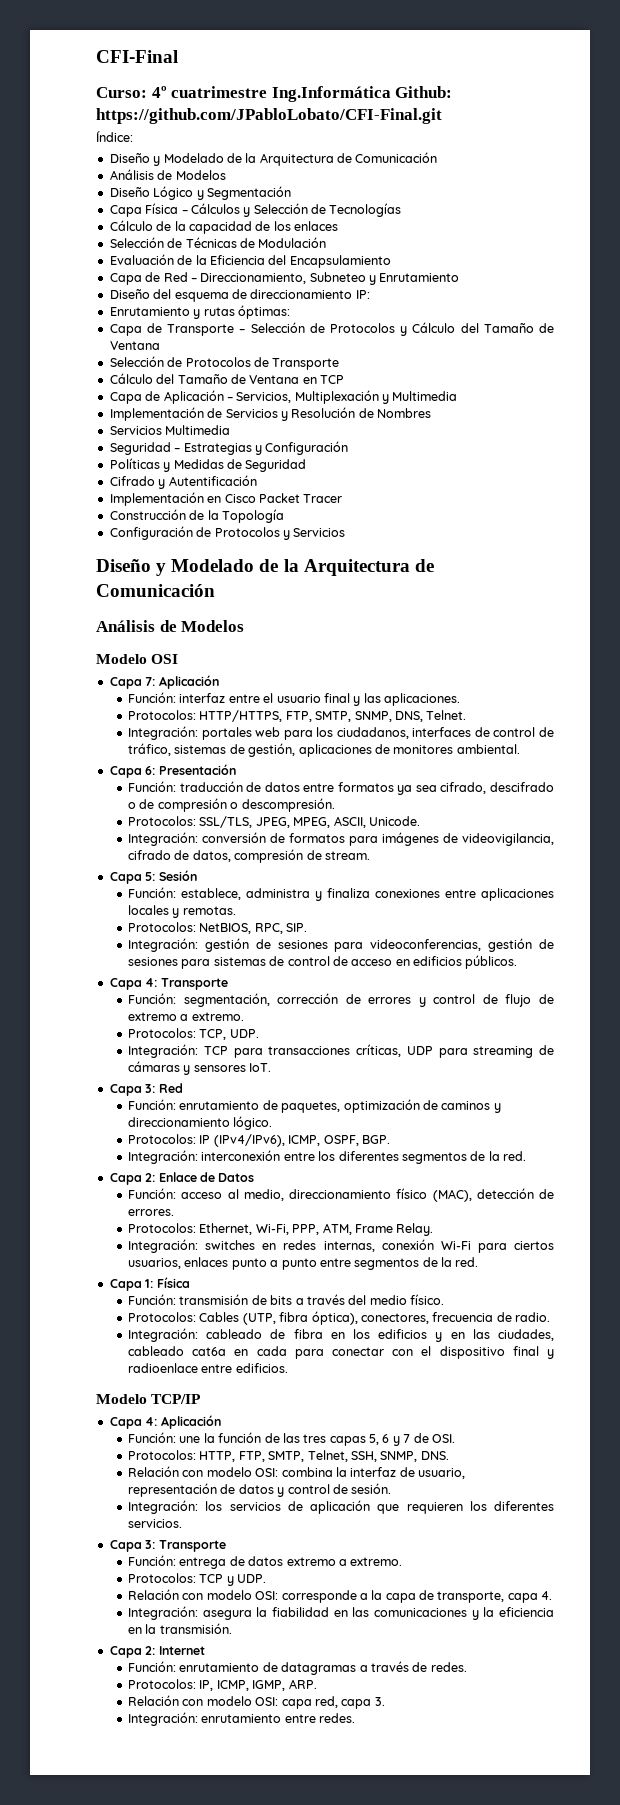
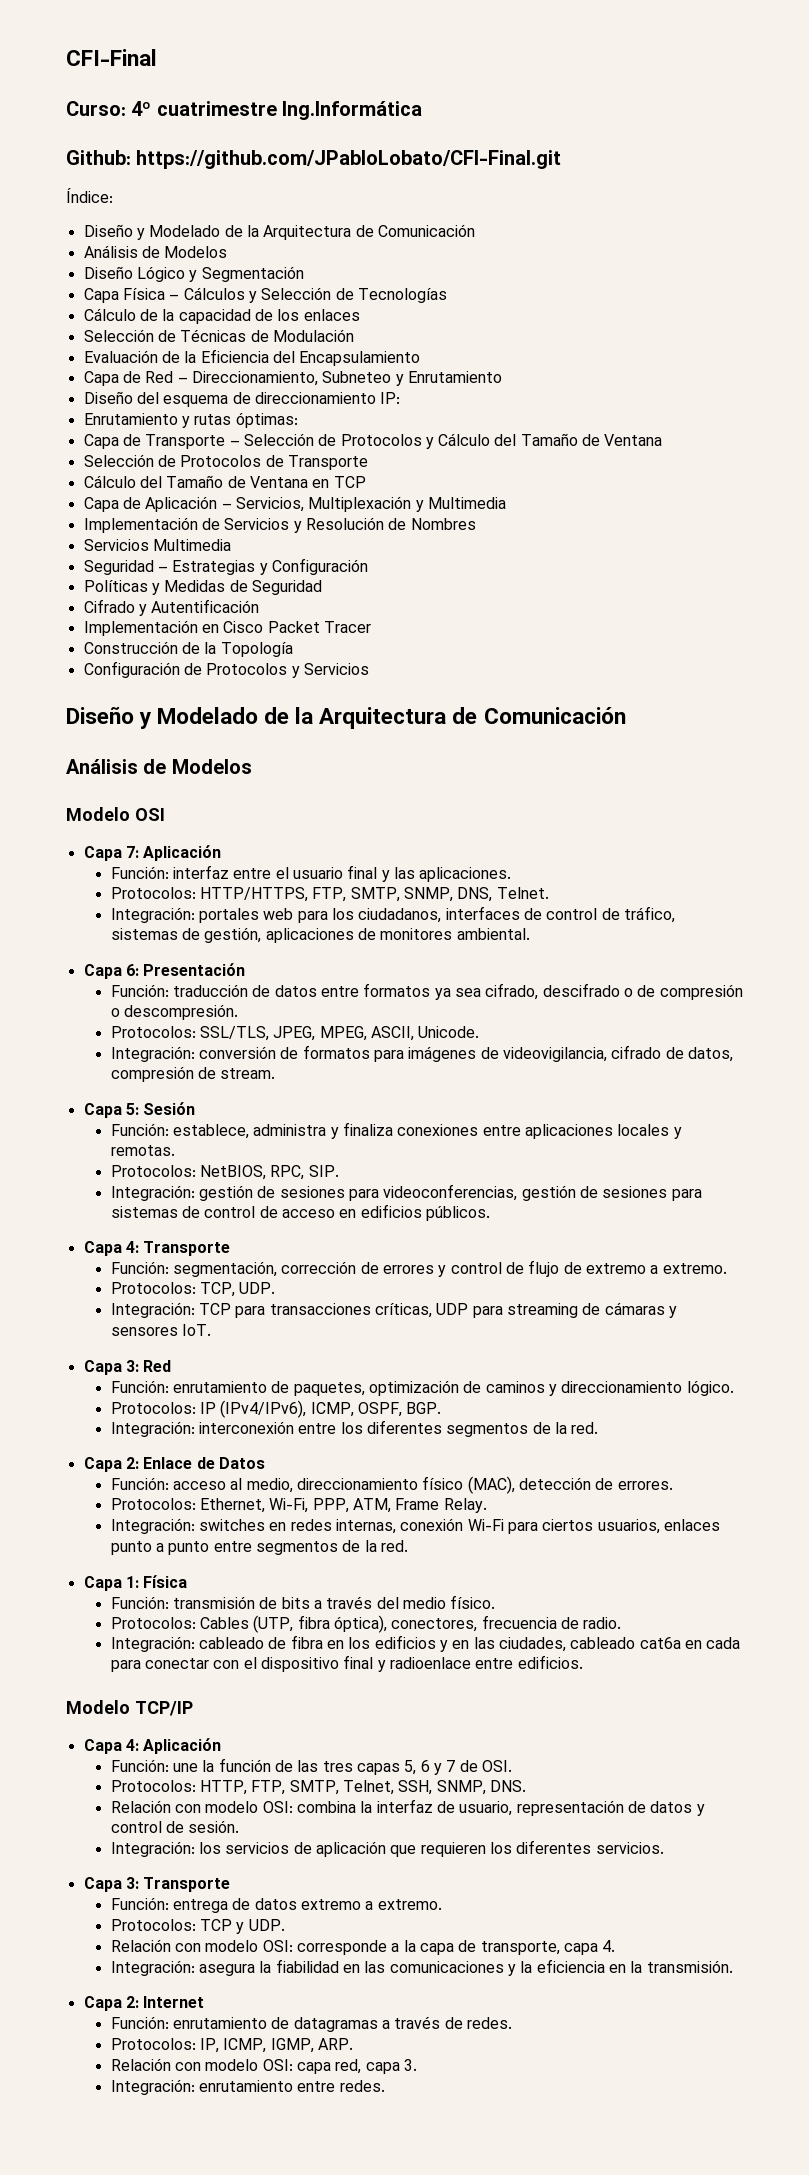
- Curso: 4º cuatrimestre Ing.Informática Github: https://github.com/JPabloLobato/CFI-Final.git
+ Curso: 4º cuatrimestre Ing.Informática
+ Github: https://github.com/JPabloLobato/CFI-Final.git

